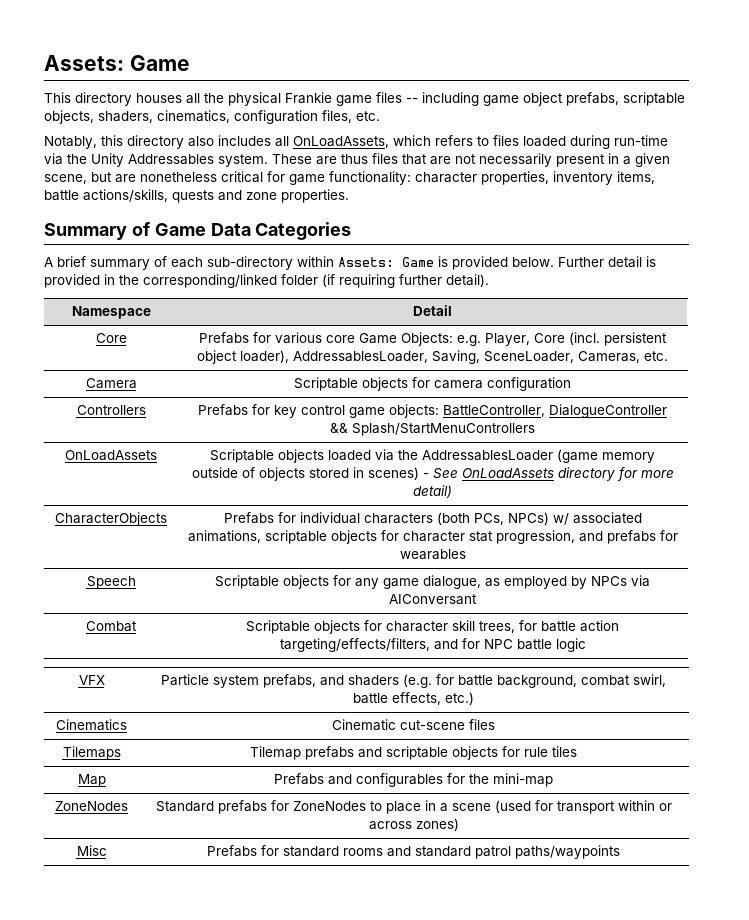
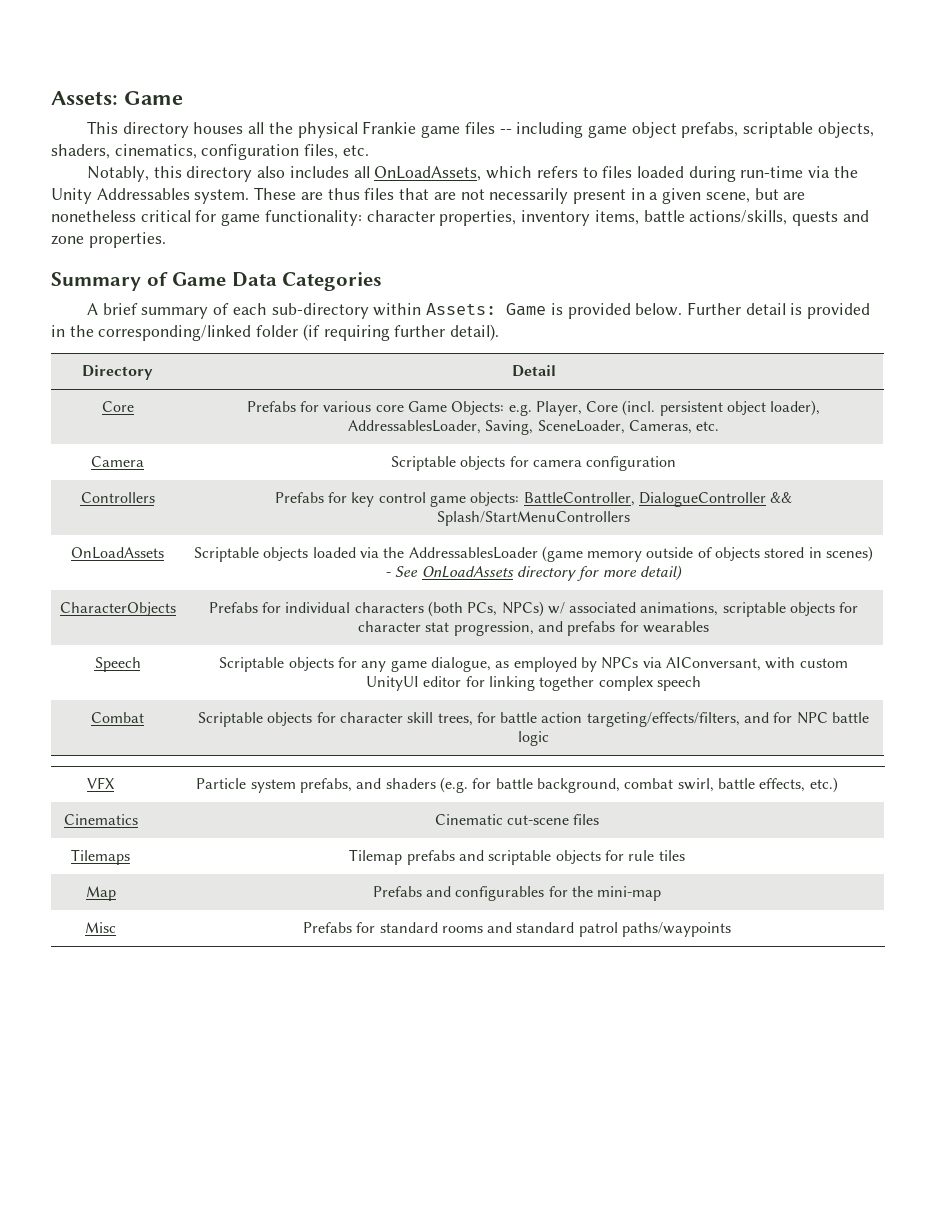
- Namespace | Detail
+ Directory | Detail
- Speech | Scriptable objects for any game dialogue, as employed by NPCs via AIConversant
+ Speech | Scriptable objects for any game dialogue, as employed by NPCs via AIConversant, with custom UnityUI editor for linking together complex speech
- ZoneNodes | Standard prefabs for ZoneNodes to place in a scene (used for transport within or across zones)

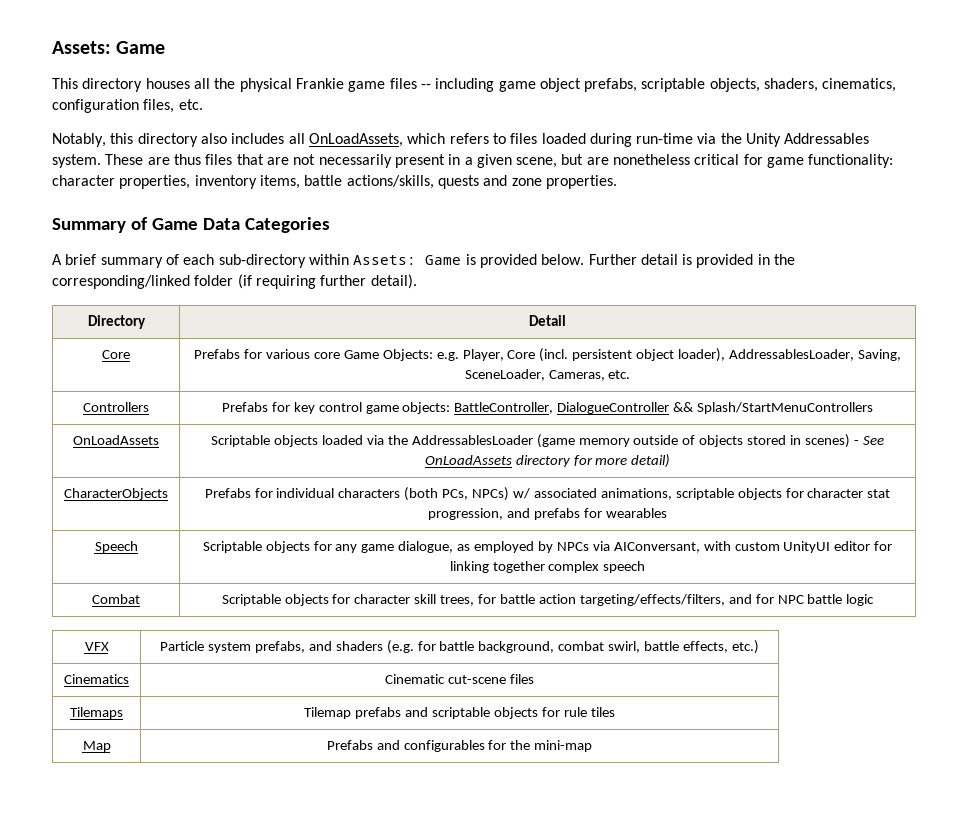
- Camera | Scriptable objects for camera configuration
- Misc | Prefabs for standard rooms and standard patrol paths/waypoints

